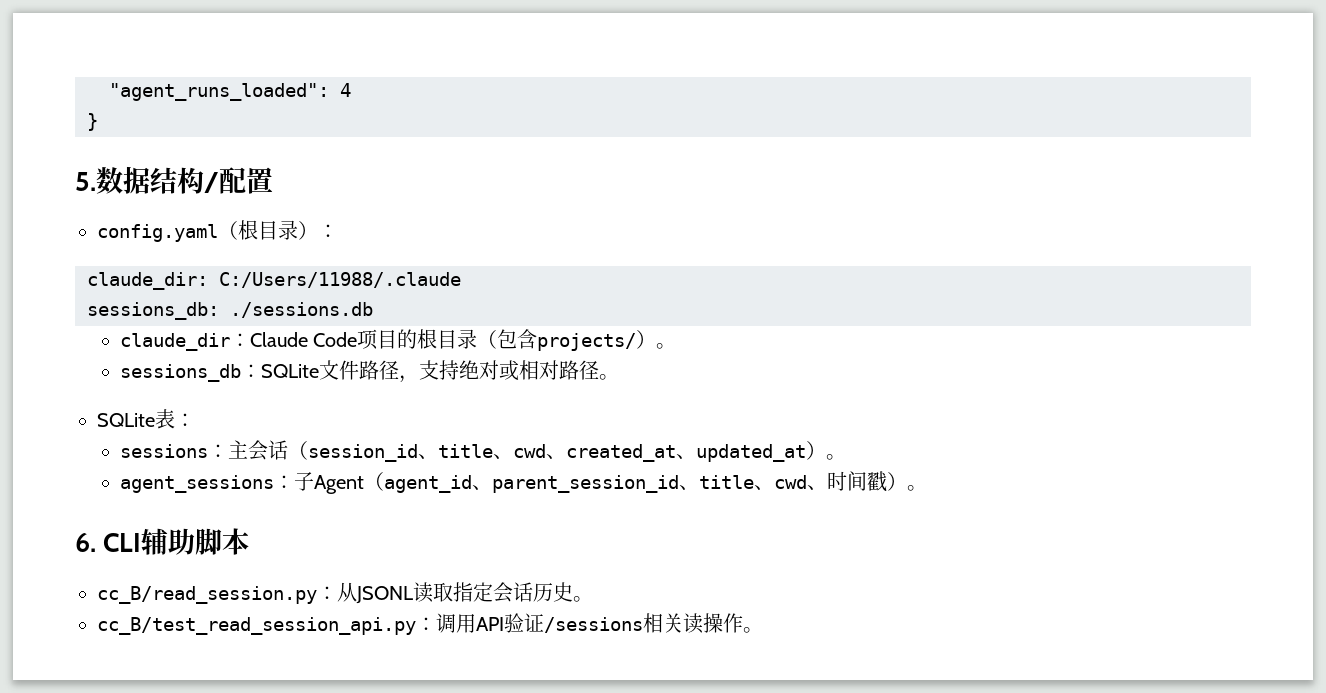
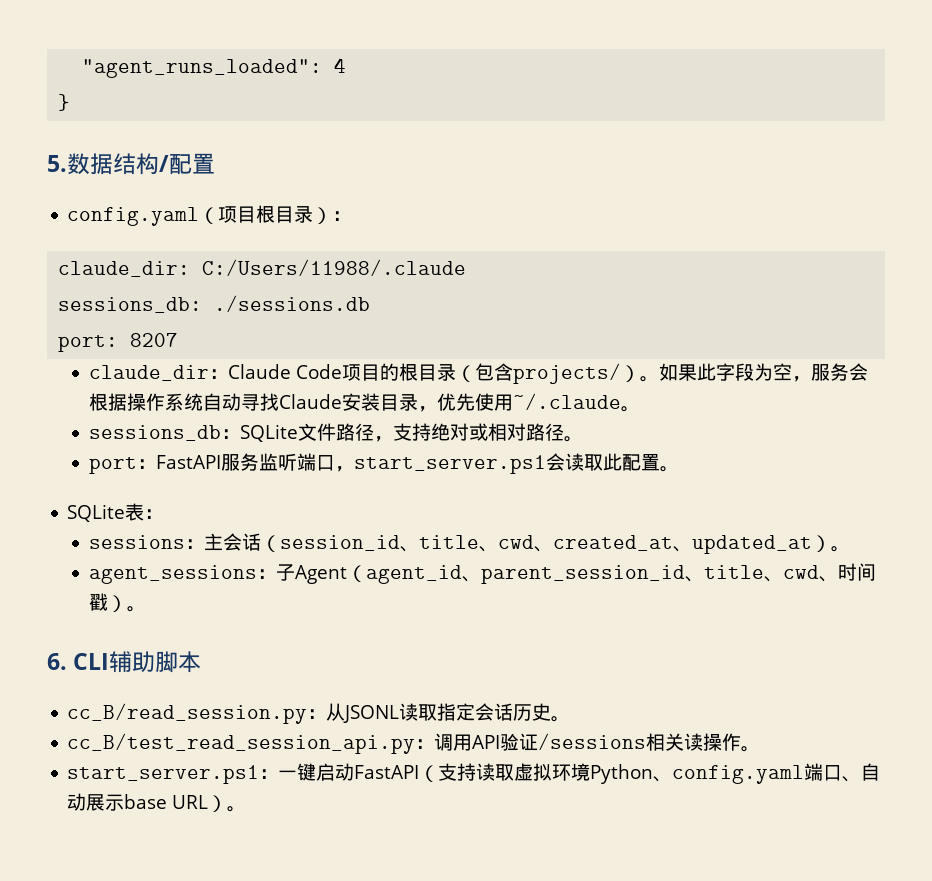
- config.yaml（根目录）：
+ config.yaml（项目根目录）：
+ port: 8207
+ 如果此字段为空，服务会根据操作系统自动寻找Claude安装目录，优先使用~/.claude。
+ port：FastAPI服务监听端口，start_server.ps1会读取此配置。
+ start_server.ps1：一键启动FastAPI（支持读取虚拟环境Python、config.yaml端口、自动展示base URL）。

